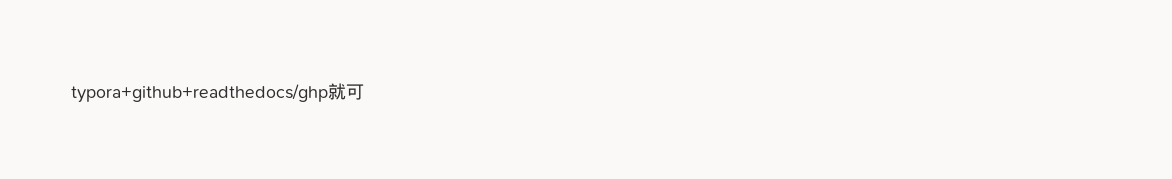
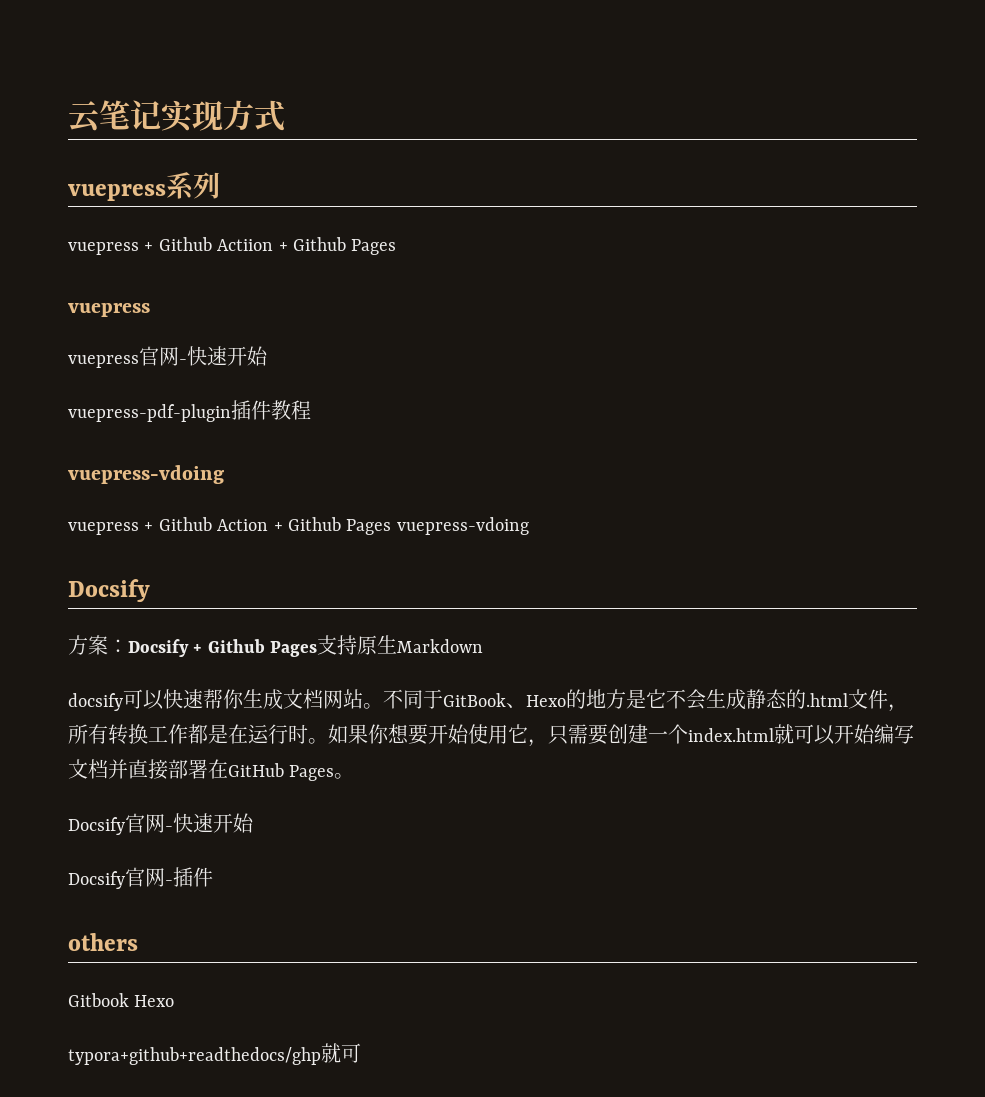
+ 云笔记实现方式
+ vuepress系列
+ vuepress + Github Actiion + Github Pages
+ vuepress
+ vuepress官网-快速开始
+ vuepress-pdf-plugin插件教程
+ vuepress-vdoing
+ vuepress + Github Action + Github Pages vuepress-vdoing
+ Docsify
+ 方案：Docsify + Github Pages支持原生Markdown
+ docsify可以快速帮你生成文档网站。不同于GitBook、Hexo的地方是它不会生成静态的.html文件，所有转换工作都是在运行时。如果你想要开始使用它，只需要创建一个index.html就可以开始编写文档并直接部署在GitHub Pages。
+ Docsify官网-快速开始
+ Docsify官网-插件
+ others
+ Gitbook Hexo

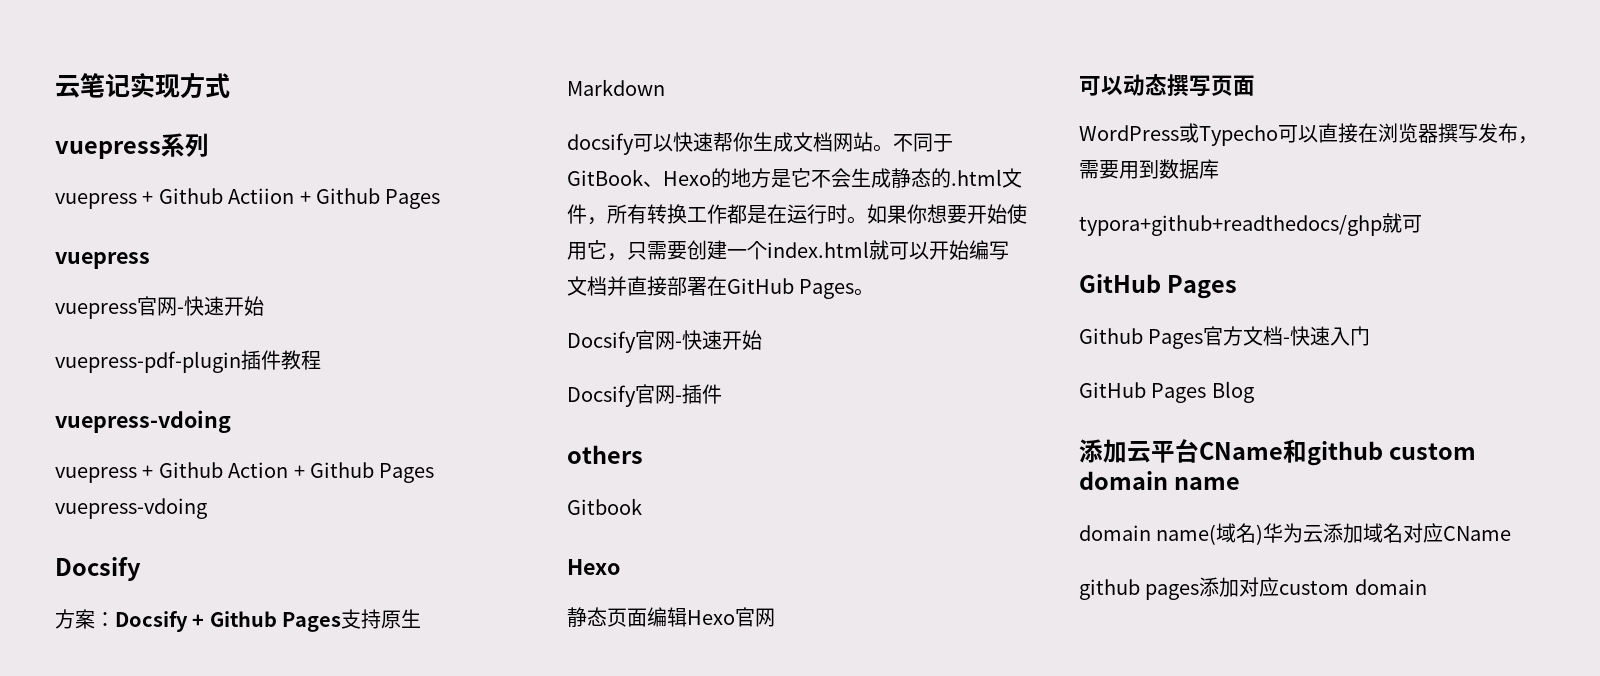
- Gitbook Hexo
+ Gitbook
+ Hexo
+ 静态页面编辑Hexo官网
+ 可以动态撰写页面
+ WordPress或Typecho可以直接在浏览器撰写发布，需要用到数据库
  typora+github+readthedocs/ghp就可
+ GitHub Pages
+ Github Pages官方文档-快速入门
+ GitHub Pages Blog
+ 添加云平台CName和github custom domain name
+ domain name(域名)华为云添加域名对应CName
+ github pages添加对应custom domain

